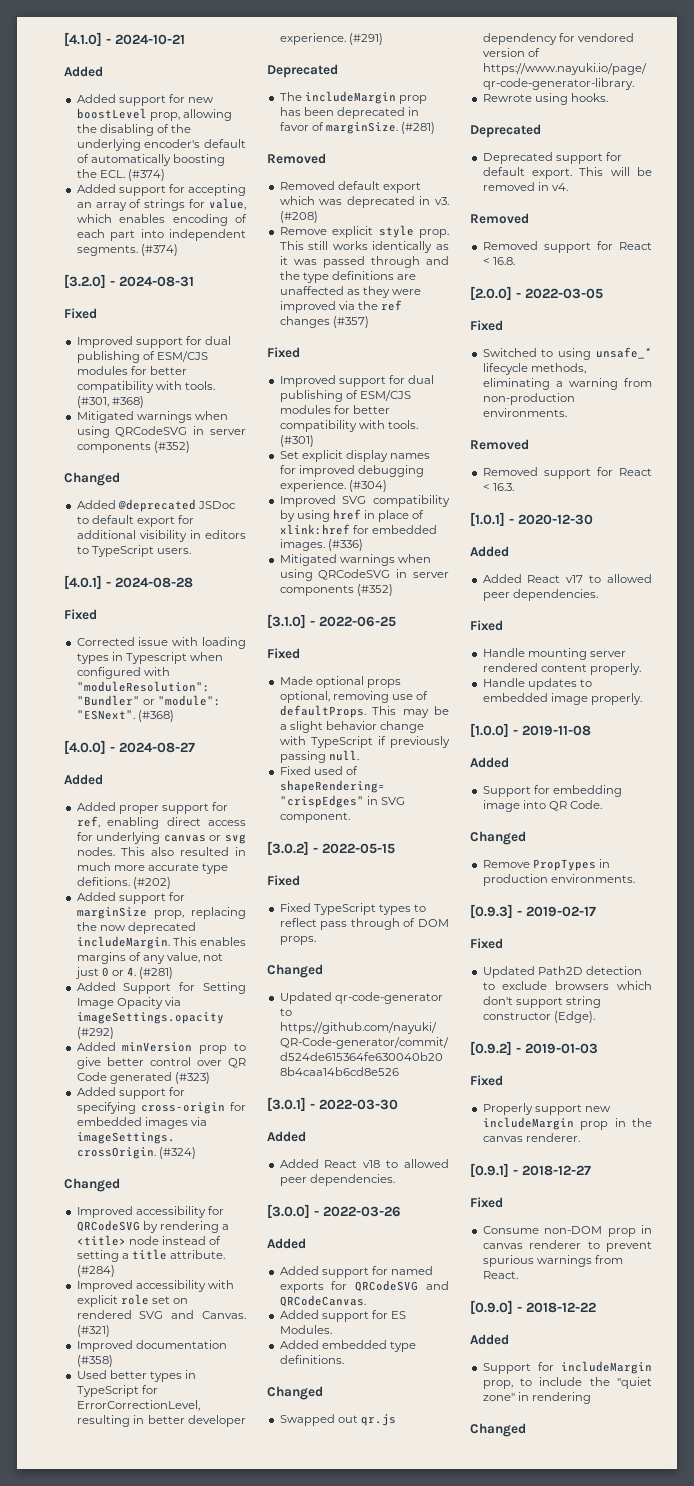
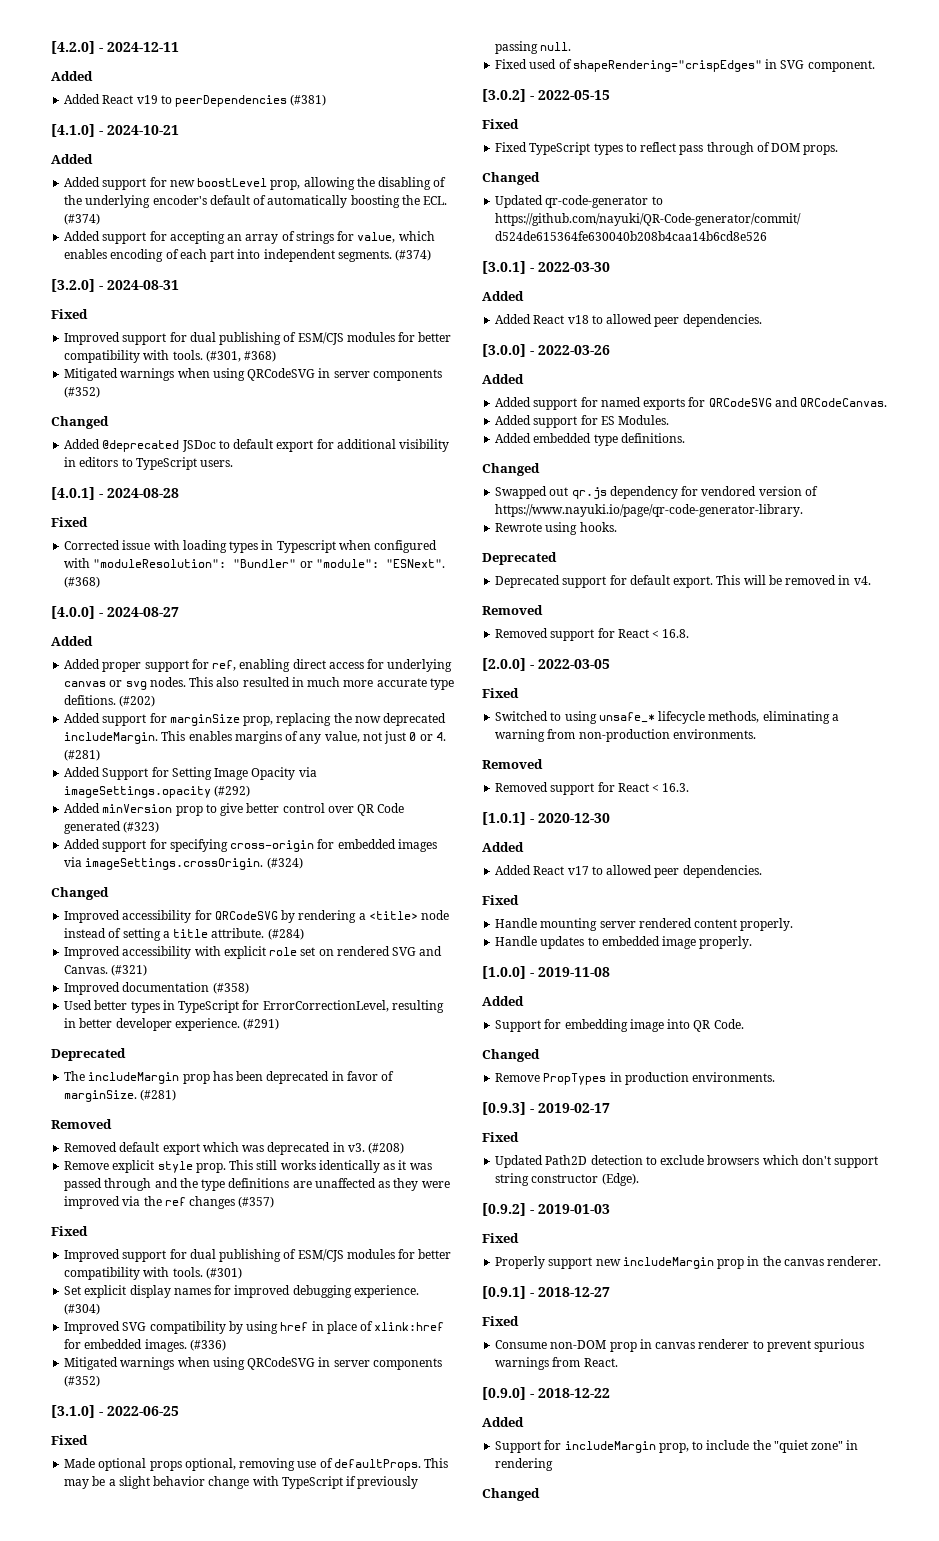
+ [4.2.0] - 2024-12-11
+ Added
+ Added React v19 to peerDependencies (#381)

